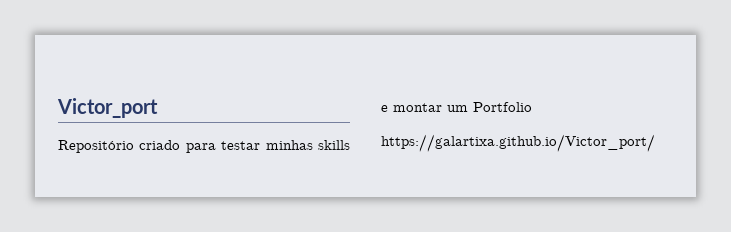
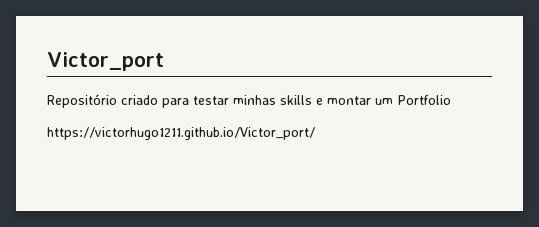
- https://galartixa.github.io/Victor_port/
+ https://victorhugo1211.github.io/Victor_port/

